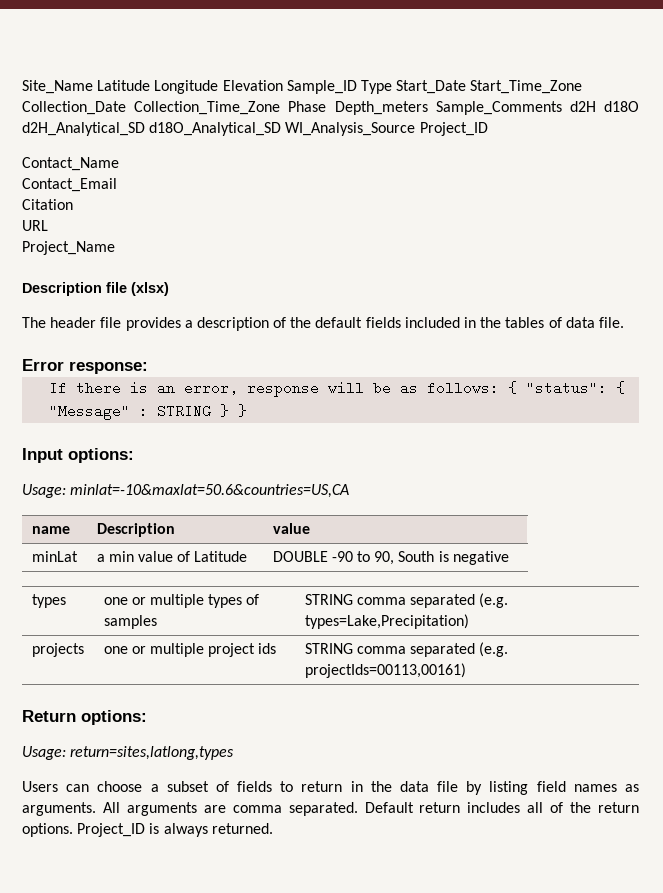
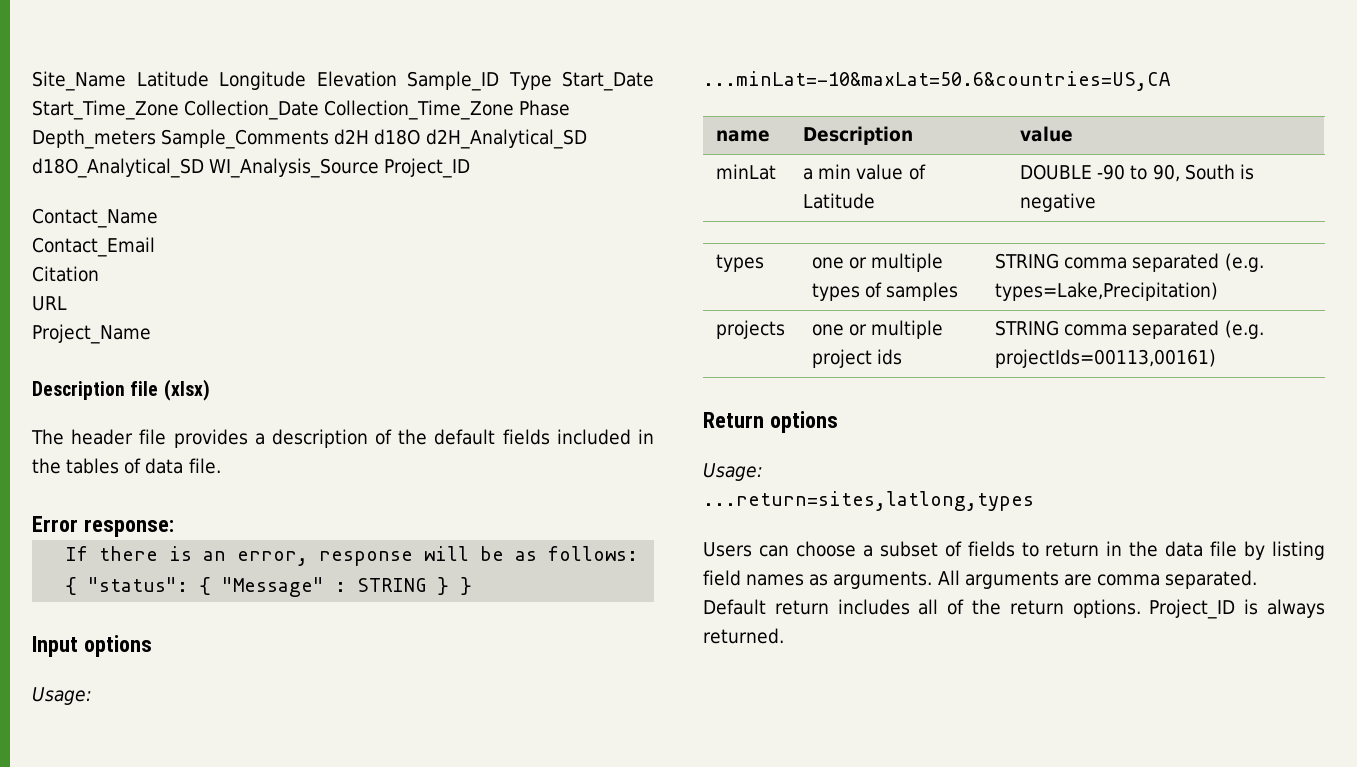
- Input options:
- Usage: minlat=-10&maxlat=50.6&countries=US,CA
+ Input options
+ Usage:
+ ...minLat=-10&maxLat=50.6&countries=US,CA
- Return options:
- Usage: return=sites,latlong,types
+ Return options
+ Usage:
+ ...return=sites,latlong,types

